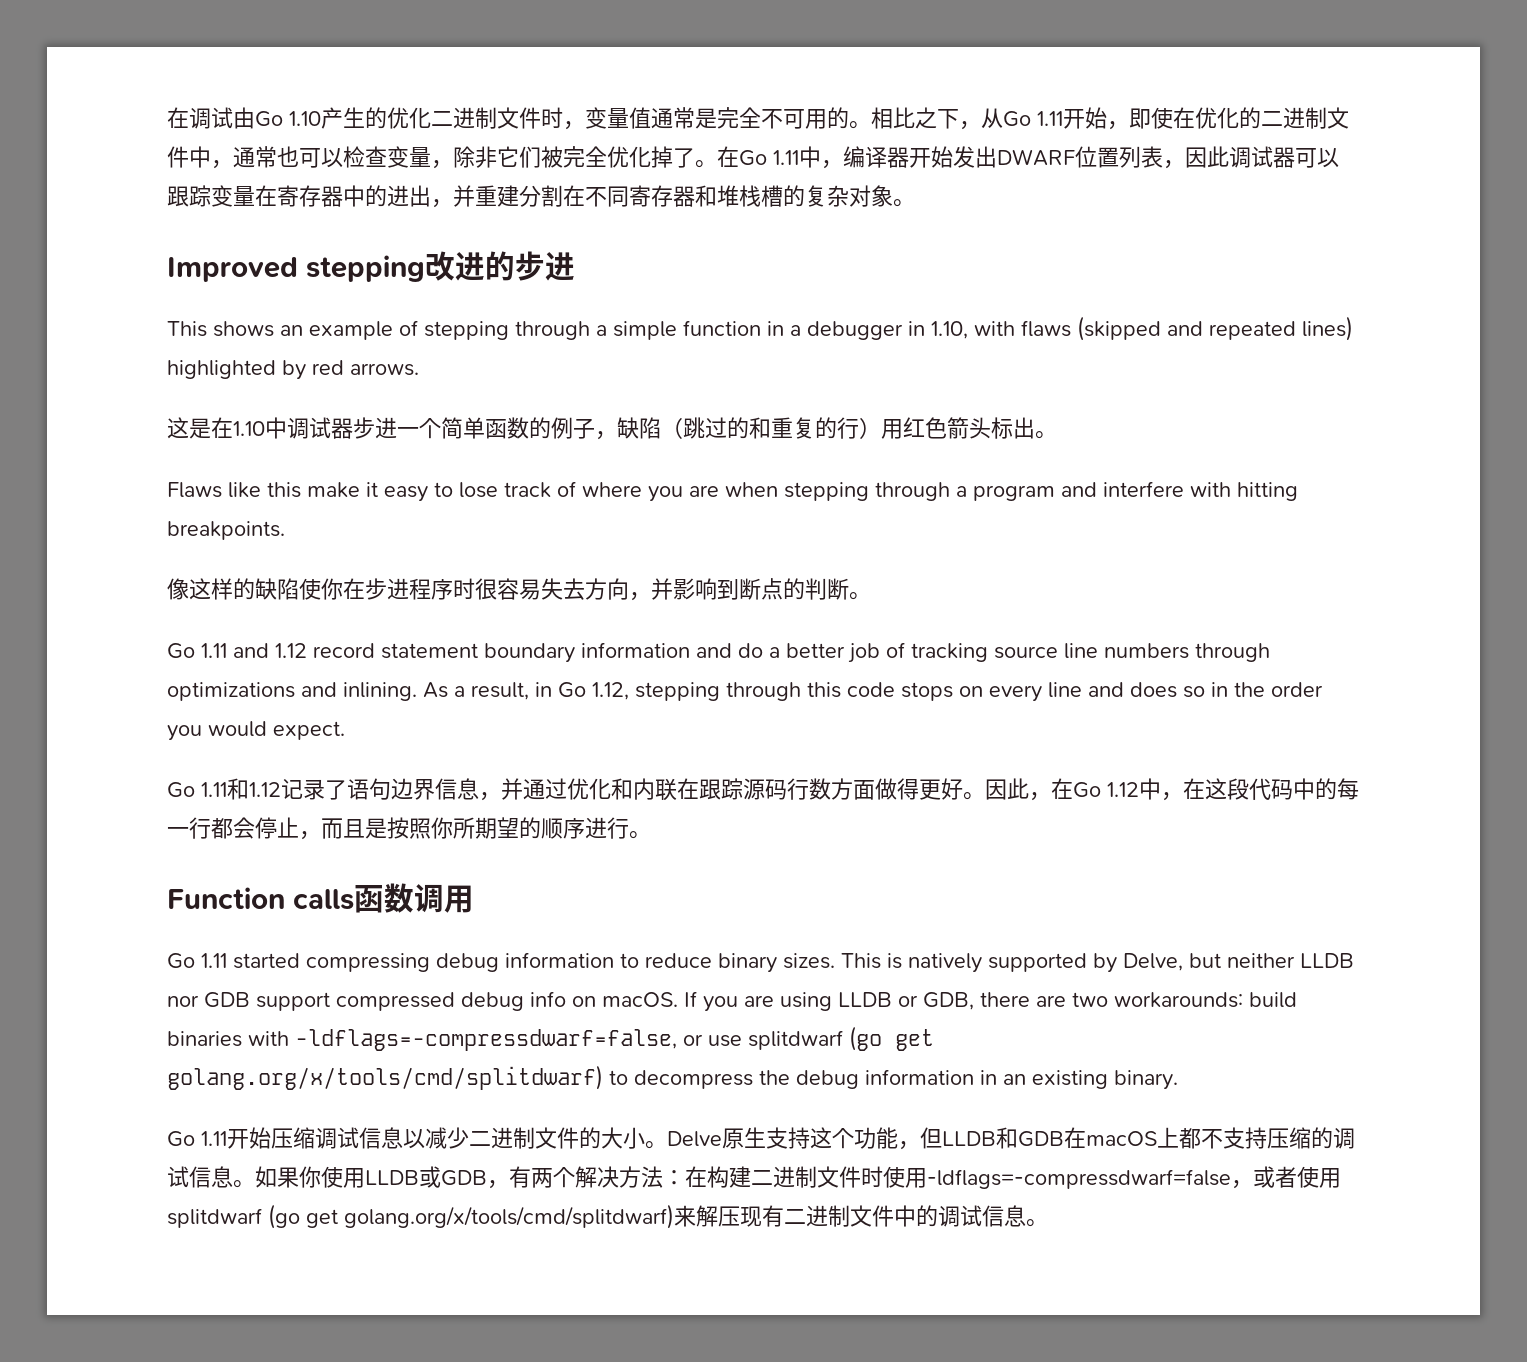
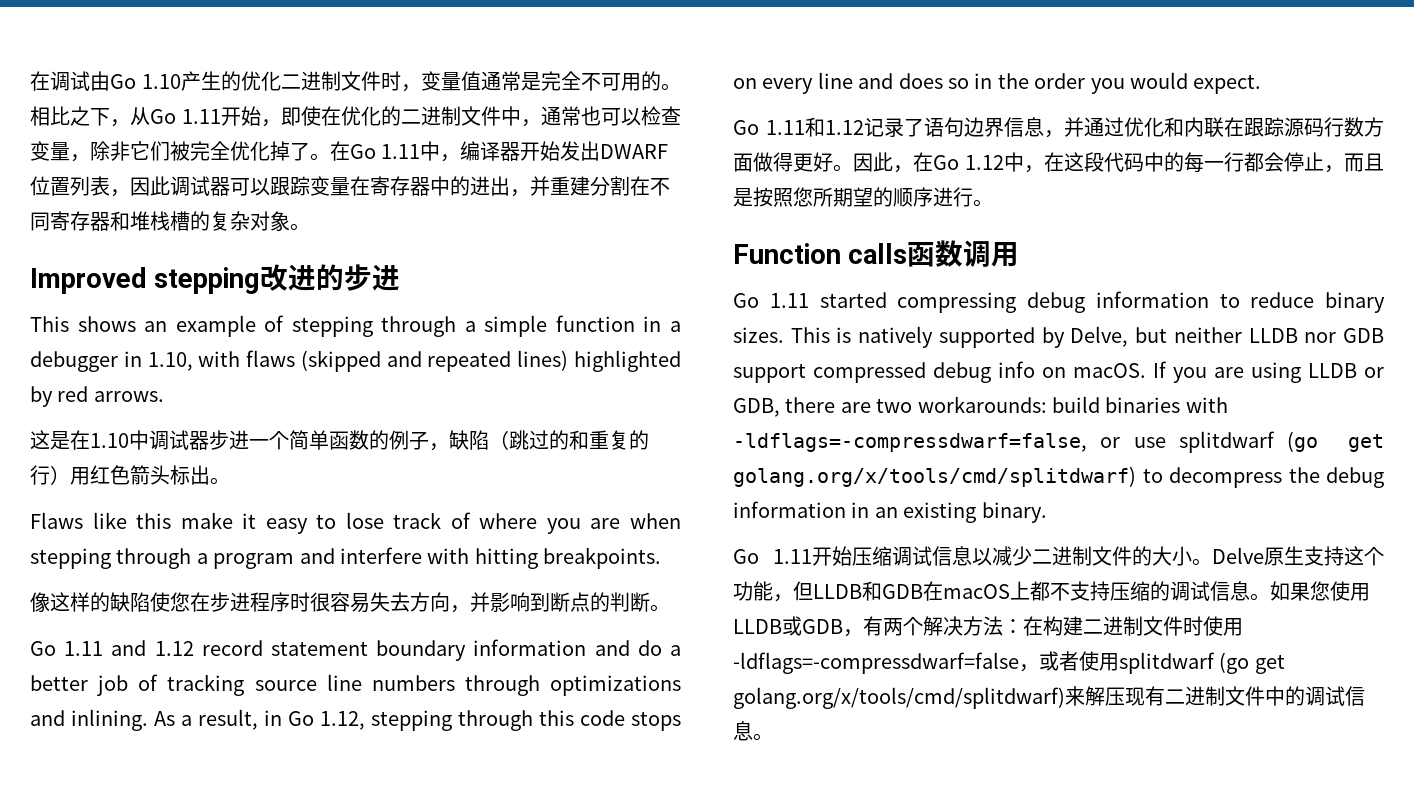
- 像这样的缺陷使你在步进程序时很容易失去方向，并影响到断点的判断。
+ 像这样的缺陷使您在步进程序时很容易失去方向，并影响到断点的判断。
- 因此，在Go 1.12中，在这段代码中的每一行都会停止，而且是按照你所期望的顺序进行。
+ 因此，在Go 1.12中，在这段代码中的每一行都会停止，而且是按照您所期望的顺序进行。
- 如果你使用LLDB或GDB，有两个解决方法：在构建二进制文件时使用-ldflags=-compressdwarf=false，或者使用splitdwarf (go get golang.org/x/tools/cmd/splitdwarf)来解压现有二进制文件中的调试信息。
+ 如果您使用LLDB或GDB，有两个解决方法：在构建二进制文件时使用-ldflags=-compressdwarf=false，或者使用splitdwarf (go get golang.org/x/tools/cmd/splitdwarf)来解压现有二进制文件中的调试信息。

